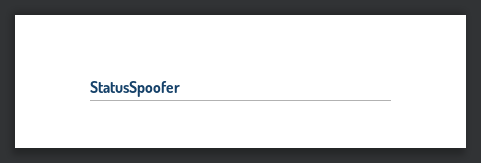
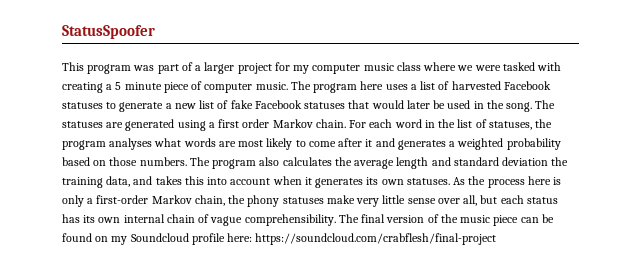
+ This program was part of a larger project for my computer music class where we were tasked with creating a 5 minute piece of computer music. The program here uses a list of harvested Facebook statuses to generate a new list of fake Facebook statuses that would later be used in the song. The statuses are generated using a first order Markov chain. For each word in the list of statuses, the program analyses what words are most likely to come after it and generates a weighted probability based on those numbers. The program also calculates the average length and standard deviation the training data, and takes this into account when it generates its own statuses. As the process here is only a first-order Markov chain, the phony statuses make very little sense over all, but each status has its own internal chain of vague comprehensibility. The final version of the music piece can be found on my Soundcloud profile here: https://soundcloud.com/crabflesh/final-project

